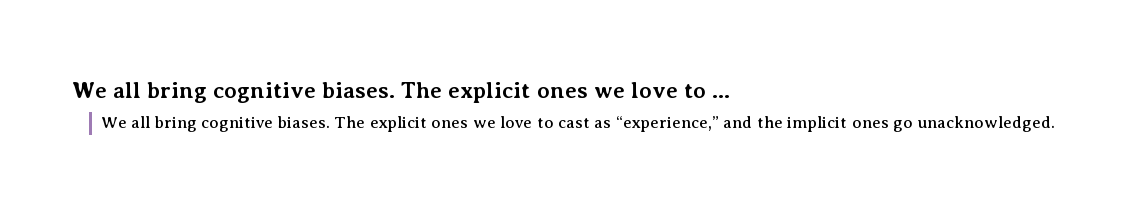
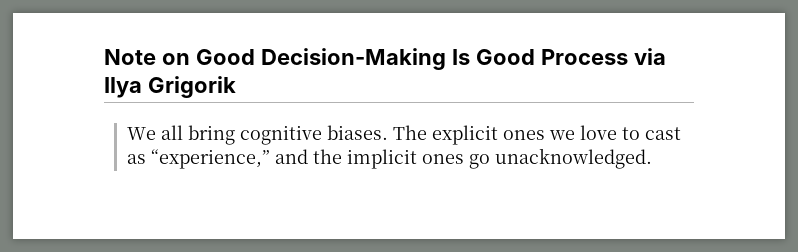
- We all bring cognitive biases. The explicit ones we love to ...
+ Note on Good Decision-Making Is Good Process via Ilya Grigorik

